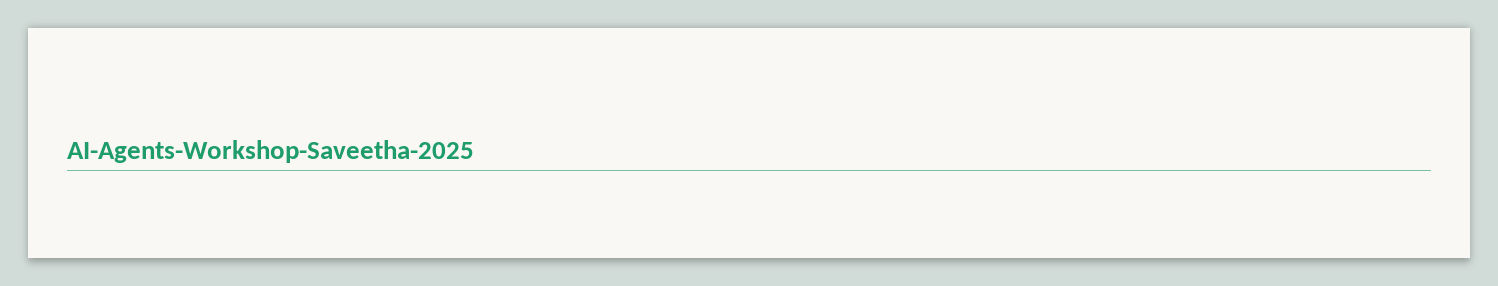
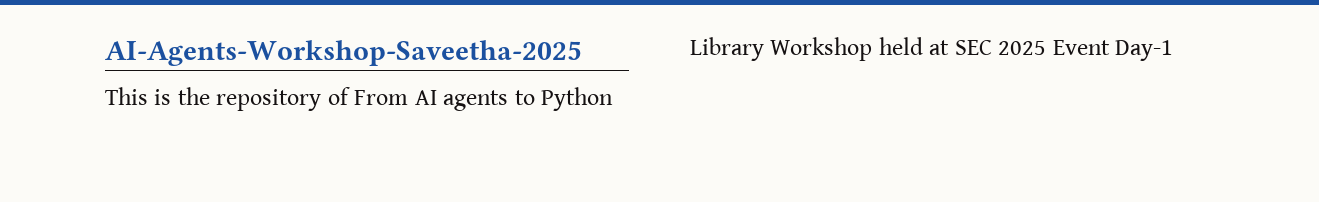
+ This is the repository of From AI agents to Python Library Workshop held at SEC 2025 Event Day-1

